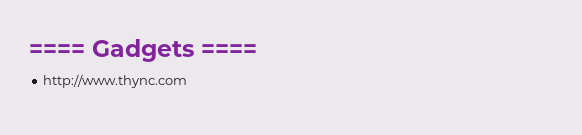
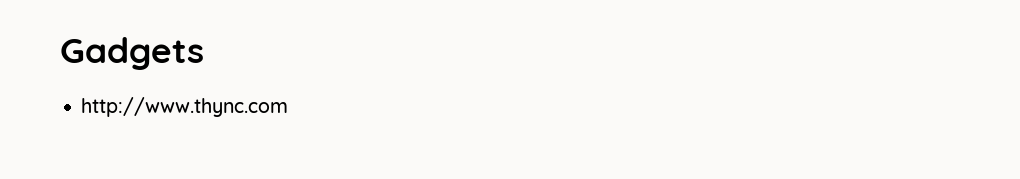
- ==== Gadgets ====
+ Gadgets

